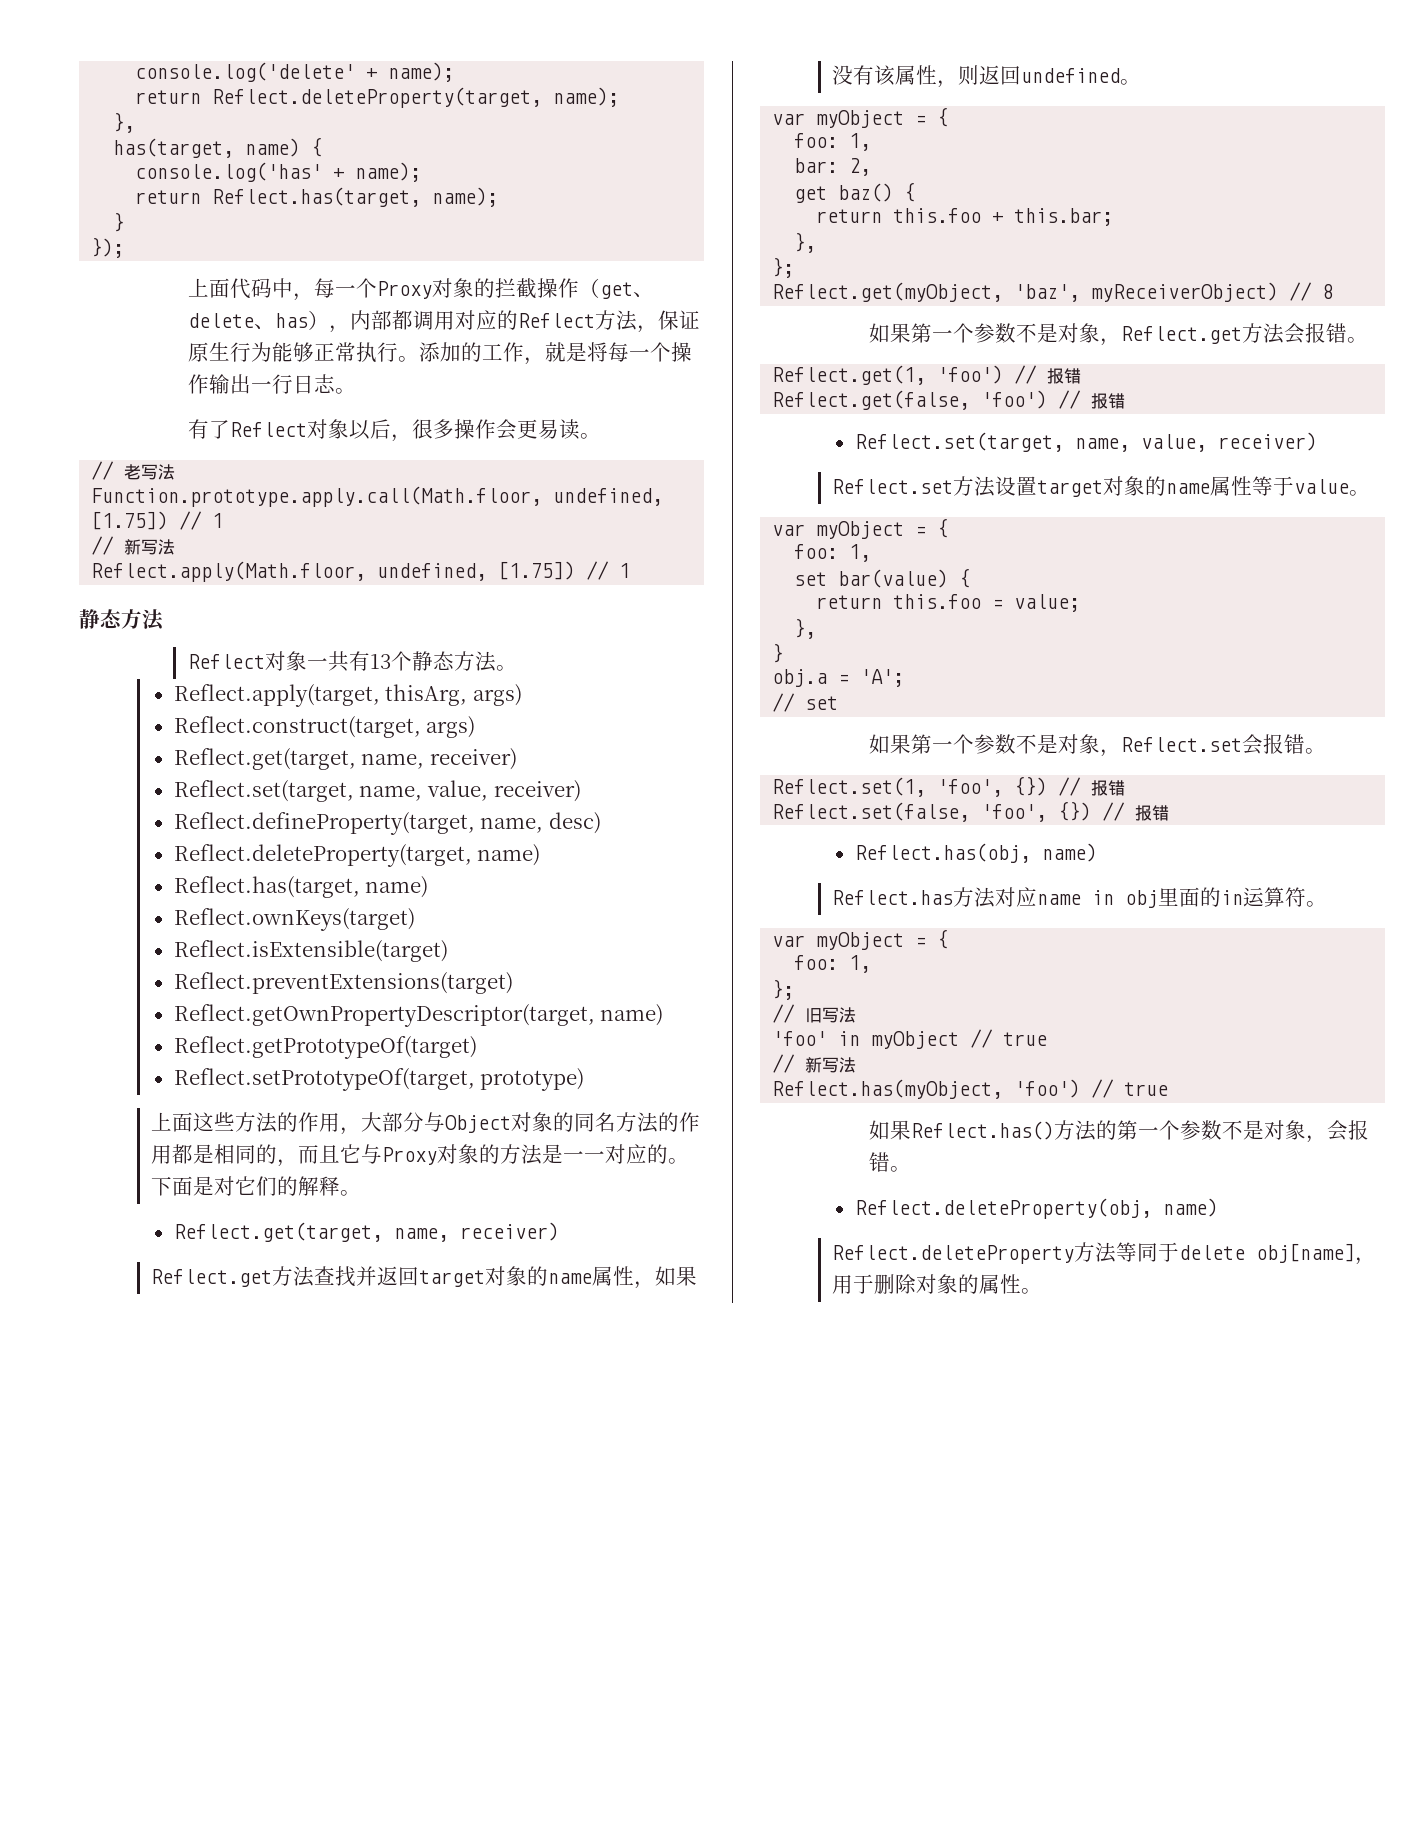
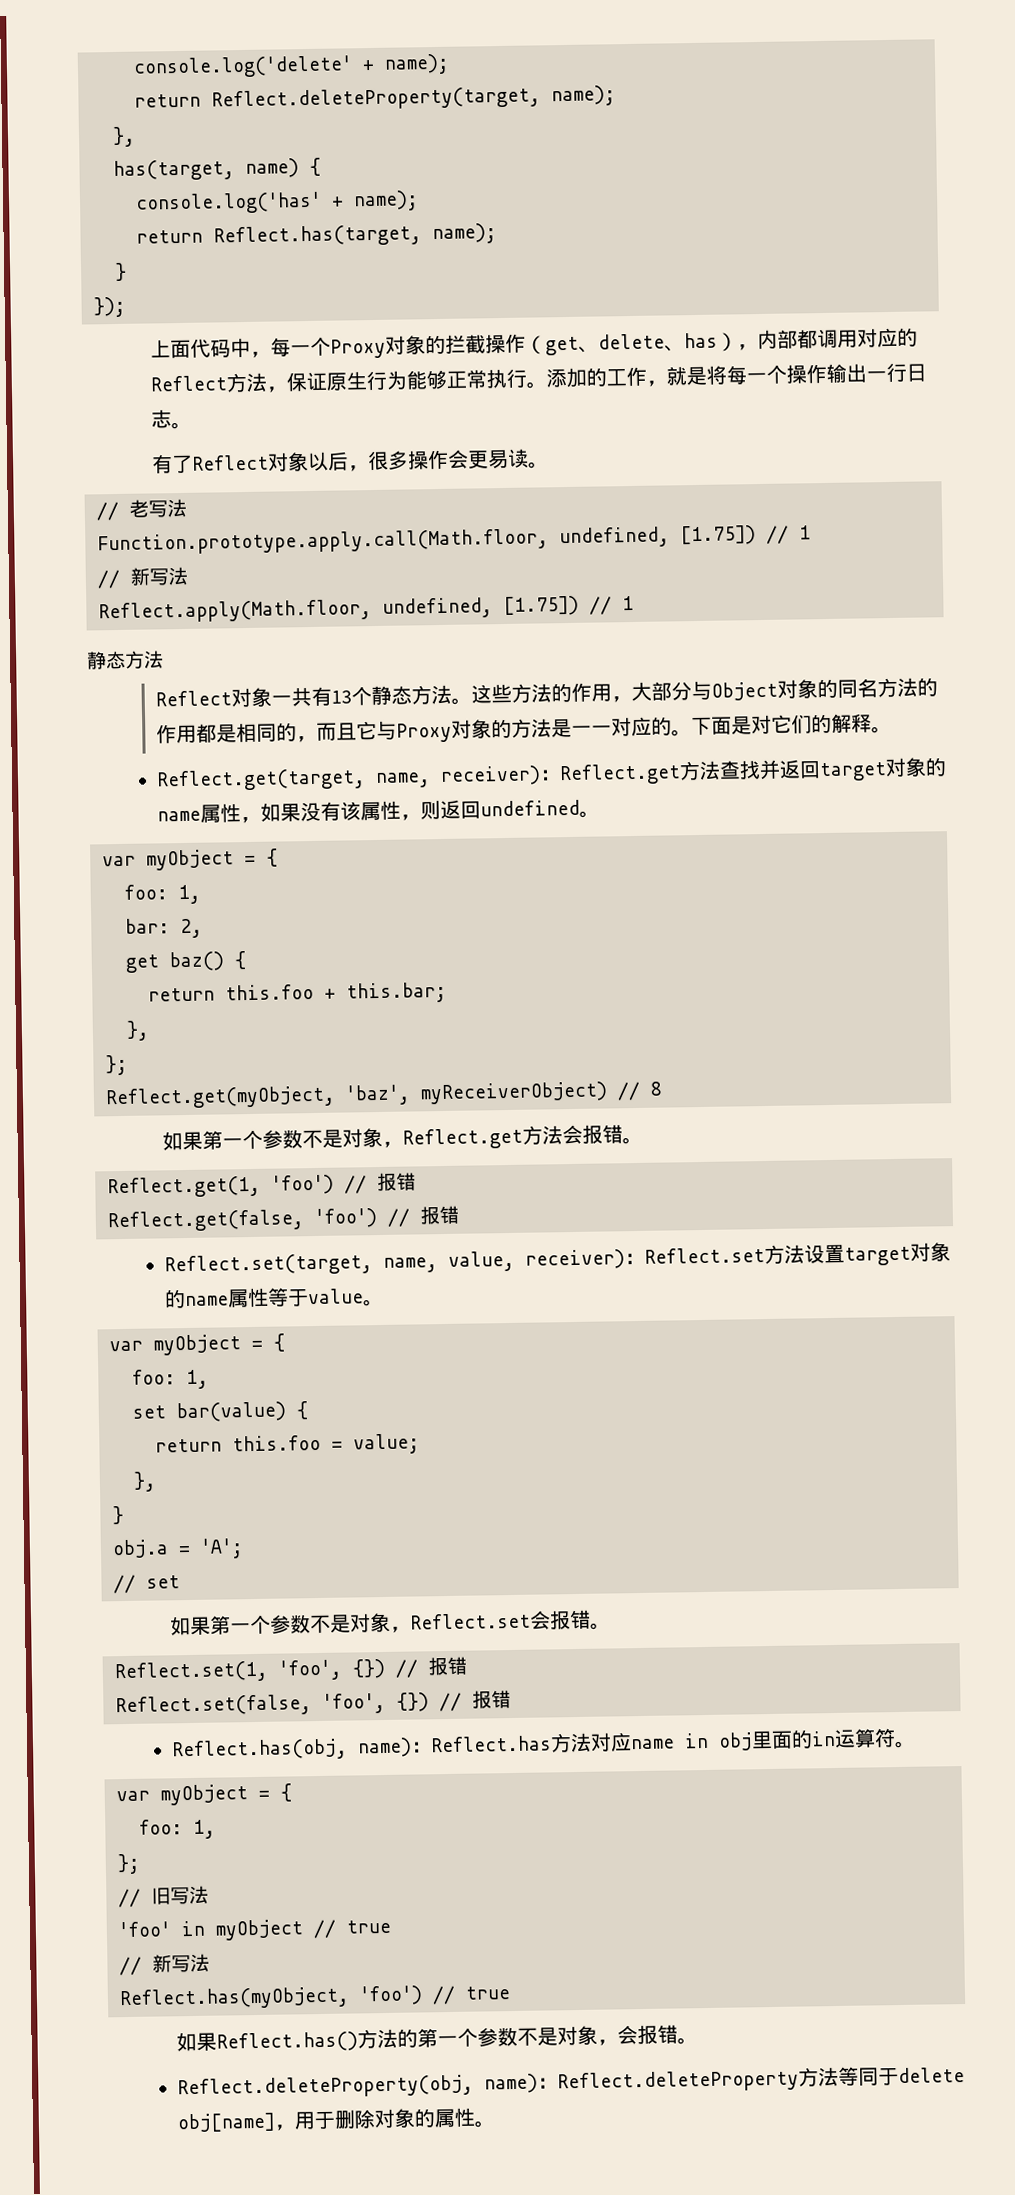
- Reflect对象一共有13个静态方法。
- Reflect.apply(target, thisArg, args)
- Reflect.construct(target, args)
- Reflect.get(target, name, receiver)
- Reflect.set(target, name, value, receiver)
- Reflect.defineProperty(target, name, desc)
- Reflect.deleteProperty(target, name)
- Reflect.has(target, name)
- Reflect.ownKeys(target)
- Reflect.isExtensible(target)
- Reflect.preventExtensions(target)
- Reflect.getOwnPropertyDescriptor(target, name)
- Reflect.getPrototypeOf(target)
- Reflect.setPrototypeOf(target, prototype)
- 上面这些方法的作用，大部分与Object对象的同名方法的作用都是相同的，而且它与Proxy对象的方法是一一对应的。
+ Reflect对象一共有13个静态方法。这些方法的作用，大部分与Object对象的同名方法的作用都是相同的，而且它与Proxy对象的方法是一一对应的。
  下面是对它们的解释。
- Reflect.get(target, name, receiver)
- Reflect.get方法查找并返回target对象的name属性，如果没有该属性，则返回undefined。
+ Reflect.get(target, name, receiver)：Reflect.get方法查找并返回target对象的name属性，如果没有该属性，则返回undefined。
  Reflect.get(false, 'foo') // 报错
- Reflect.set(target, name, value, receiver)
- Reflect.set方法设置target对象的name属性等于value。
+ Reflect.set(target, name, value, receiver)：Reflect.set方法设置target对象的name属性等于value。
- Reflect.has(obj, name)
- Reflect.has方法对应name in obj里面的in运算符。
+ Reflect.has(obj, name)：Reflect.has方法对应name in obj里面的in运算符。
- Reflect.deleteProperty(obj, name)
- Reflect.deleteProperty方法等同于delete obj[name]，用于删除对象的属性。
+ Reflect.deleteProperty(obj, name)：Reflect.deleteProperty方法等同于delete obj[name]，用于删除对象的属性。

